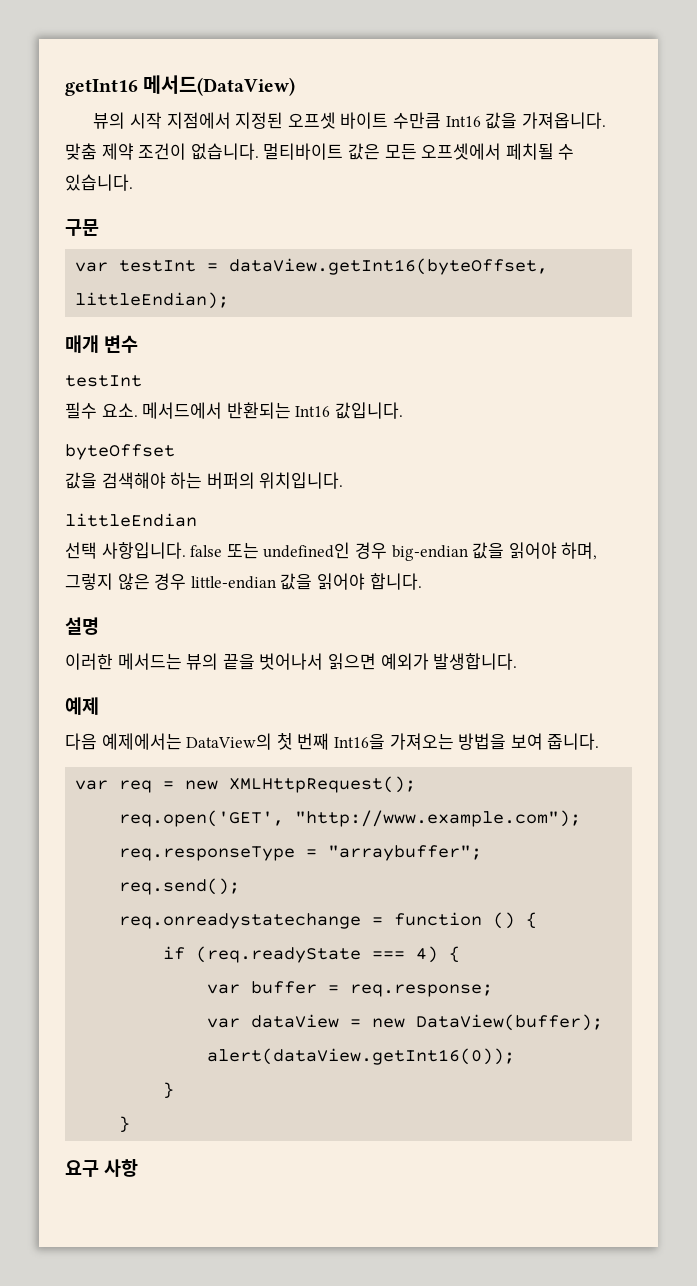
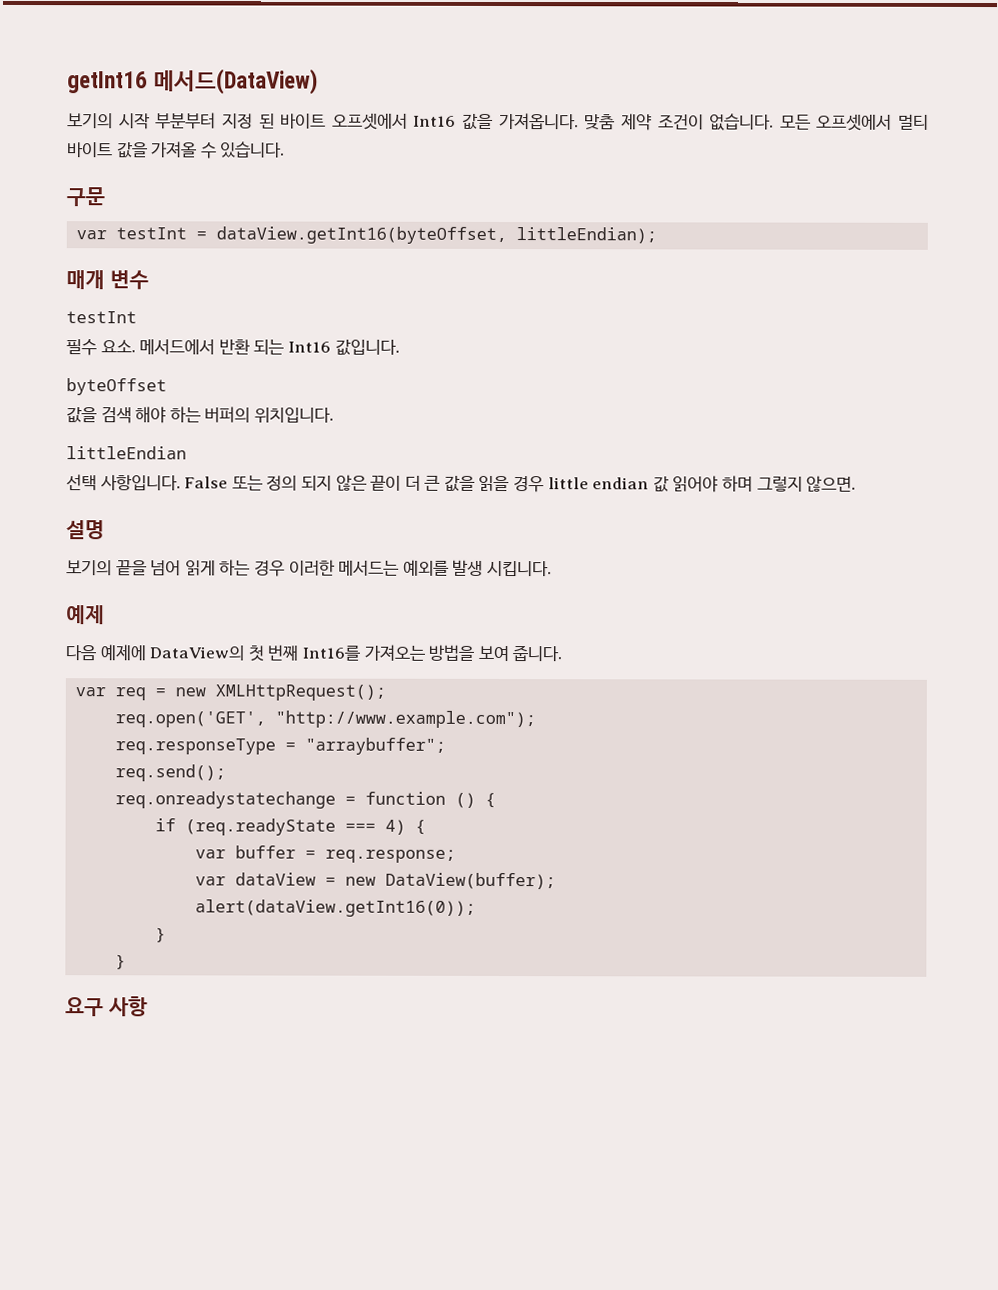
- 뷰의 시작 지점에서 지정된 오프셋 바이트 수만큼 Int16 값을 가져옵니다.
+ 보기의 시작 부분부터 지정 된 바이트 오프셋에서 Int16 값을 가져옵니다.
- 멀티바이트 값은 모든 오프셋에서 페치될 수 있습니다.
+ 모든 오프셋에서 멀티 바이트 값을 가져올 수 있습니다.
- 메서드에서 반환되는 Int16 값입니다.
+ 메서드에서 반환 되는 Int16 값입니다.
- 값을 검색해야 하는 버퍼의 위치입니다.
+ 값을 검색 해야 하는 버퍼의 위치입니다.
- 선택 사항입니다. false 또는 undefined인 경우 big-endian 값을 읽어야 하며, 그렇지 않은 경우 little-endian 값을 읽어야 합니다.
+ 선택 사항입니다. False 또는 정의 되지 않은 끝이 더 큰 값을 읽을 경우 little endian 값 읽어야 하며 그렇지 않으면.
  설명
- 이러한 메서드는 뷰의 끝을 벗어나서 읽으면 예외가 발생합니다.
+ 보기의 끝을 넘어 읽게 하는 경우 이러한 메서드는 예외를 발생 시킵니다.
- 다음 예제에서는 DataView의 첫 번째 Int16을 가져오는 방법을 보여 줍니다.
+ 다음 예제에 DataView의 첫 번째 Int16를 가져오는 방법을 보여 줍니다.

